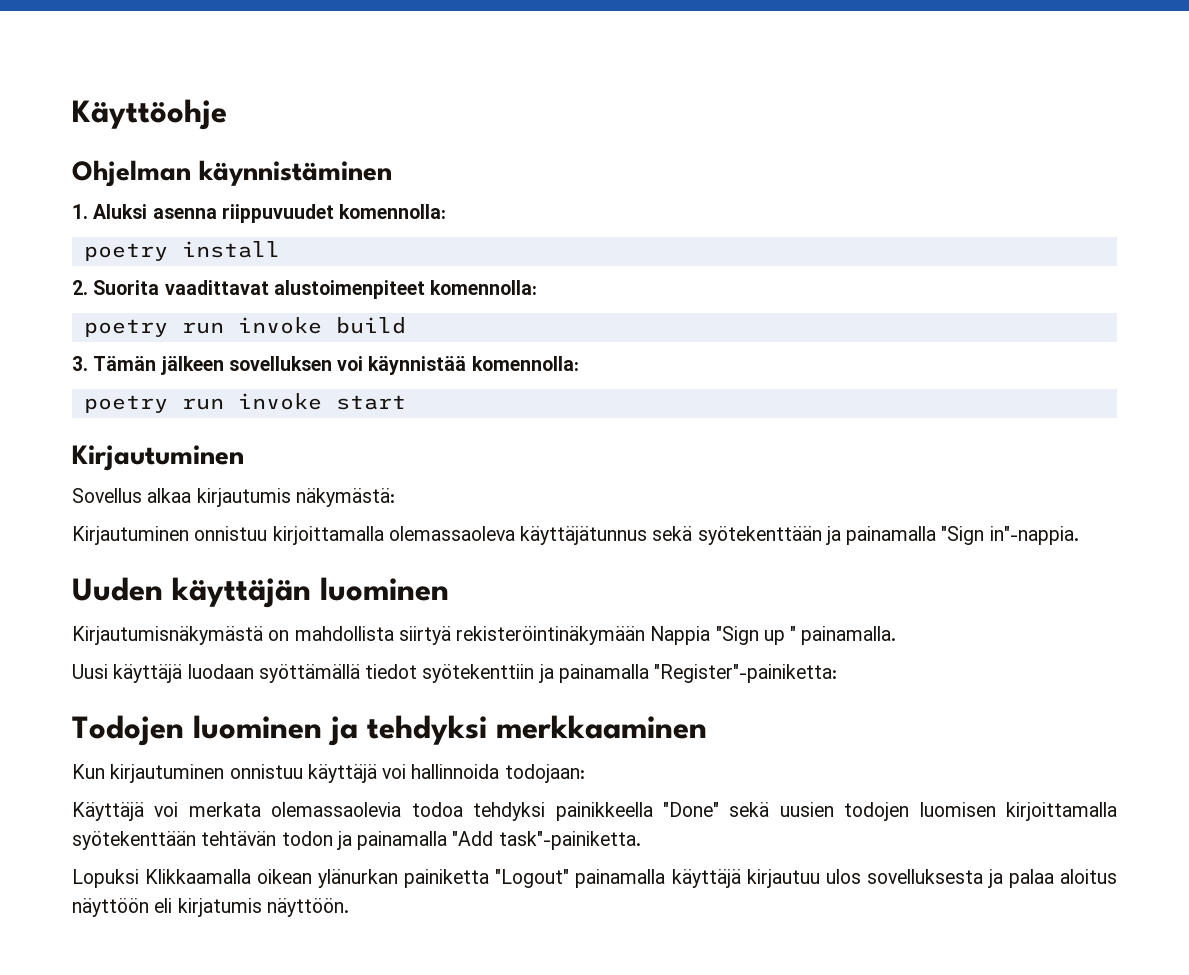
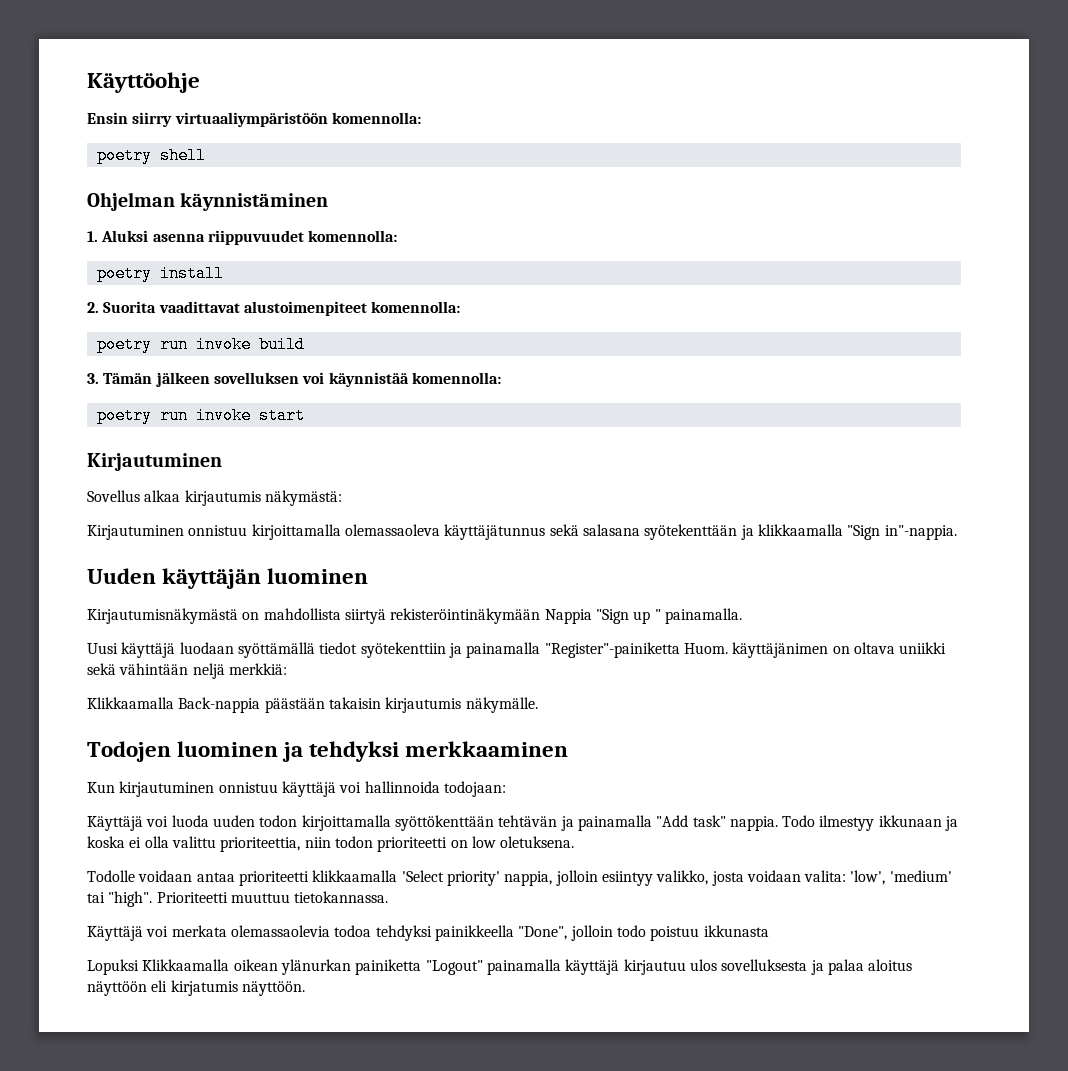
+ Ensin siirry virtuaaliympäristöön komennolla:
+ poetry shell
- Kirjautuminen onnistuu kirjoittamalla olemassaoleva käyttäjätunnus sekä syötekenttään ja painamalla "Sign in"-nappia.
+ Kirjautuminen onnistuu kirjoittamalla olemassaoleva käyttäjätunnus sekä salasana syötekenttään ja klikkaamalla "Sign in"-nappia.
- Uusi käyttäjä luodaan syöttämällä tiedot syötekenttiin ja painamalla "Register"-painiketta:
+ Uusi käyttäjä luodaan syöttämällä tiedot syötekenttiin ja painamalla "Register"-painiketta Huom. käyttäjänimen on oltava uniikki sekä vähintään neljä merkkiä:
+ Klikkaamalla Back-nappia päästään takaisin kirjautumis näkymälle.
+ Käyttäjä voi luoda uuden todon kirjoittamalla syöttökenttään tehtävän ja painamalla "Add task" nappia. Todo ilmestyy ikkunaan ja koska ei olla valittu prioriteettia, niin todon prioriteetti on low oletuksena.
+ Todolle voidaan antaa prioriteetti klikkaamalla 'Select priority' nappia, jolloin esiintyy valikko, josta voidaan valita: 'low', 'medium' tai "high". Prioriteetti muuttuu tietokannassa.
- Käyttäjä voi merkata olemassaolevia todoa tehdyksi painikkeella "Done" sekä uusien todojen luomisen kirjoittamalla syötekenttään tehtävän todon ja painamalla "Add task"-painiketta.
+ Käyttäjä voi merkata olemassaolevia todoa tehdyksi painikkeella "Done", jolloin todo poistuu ikkunasta

